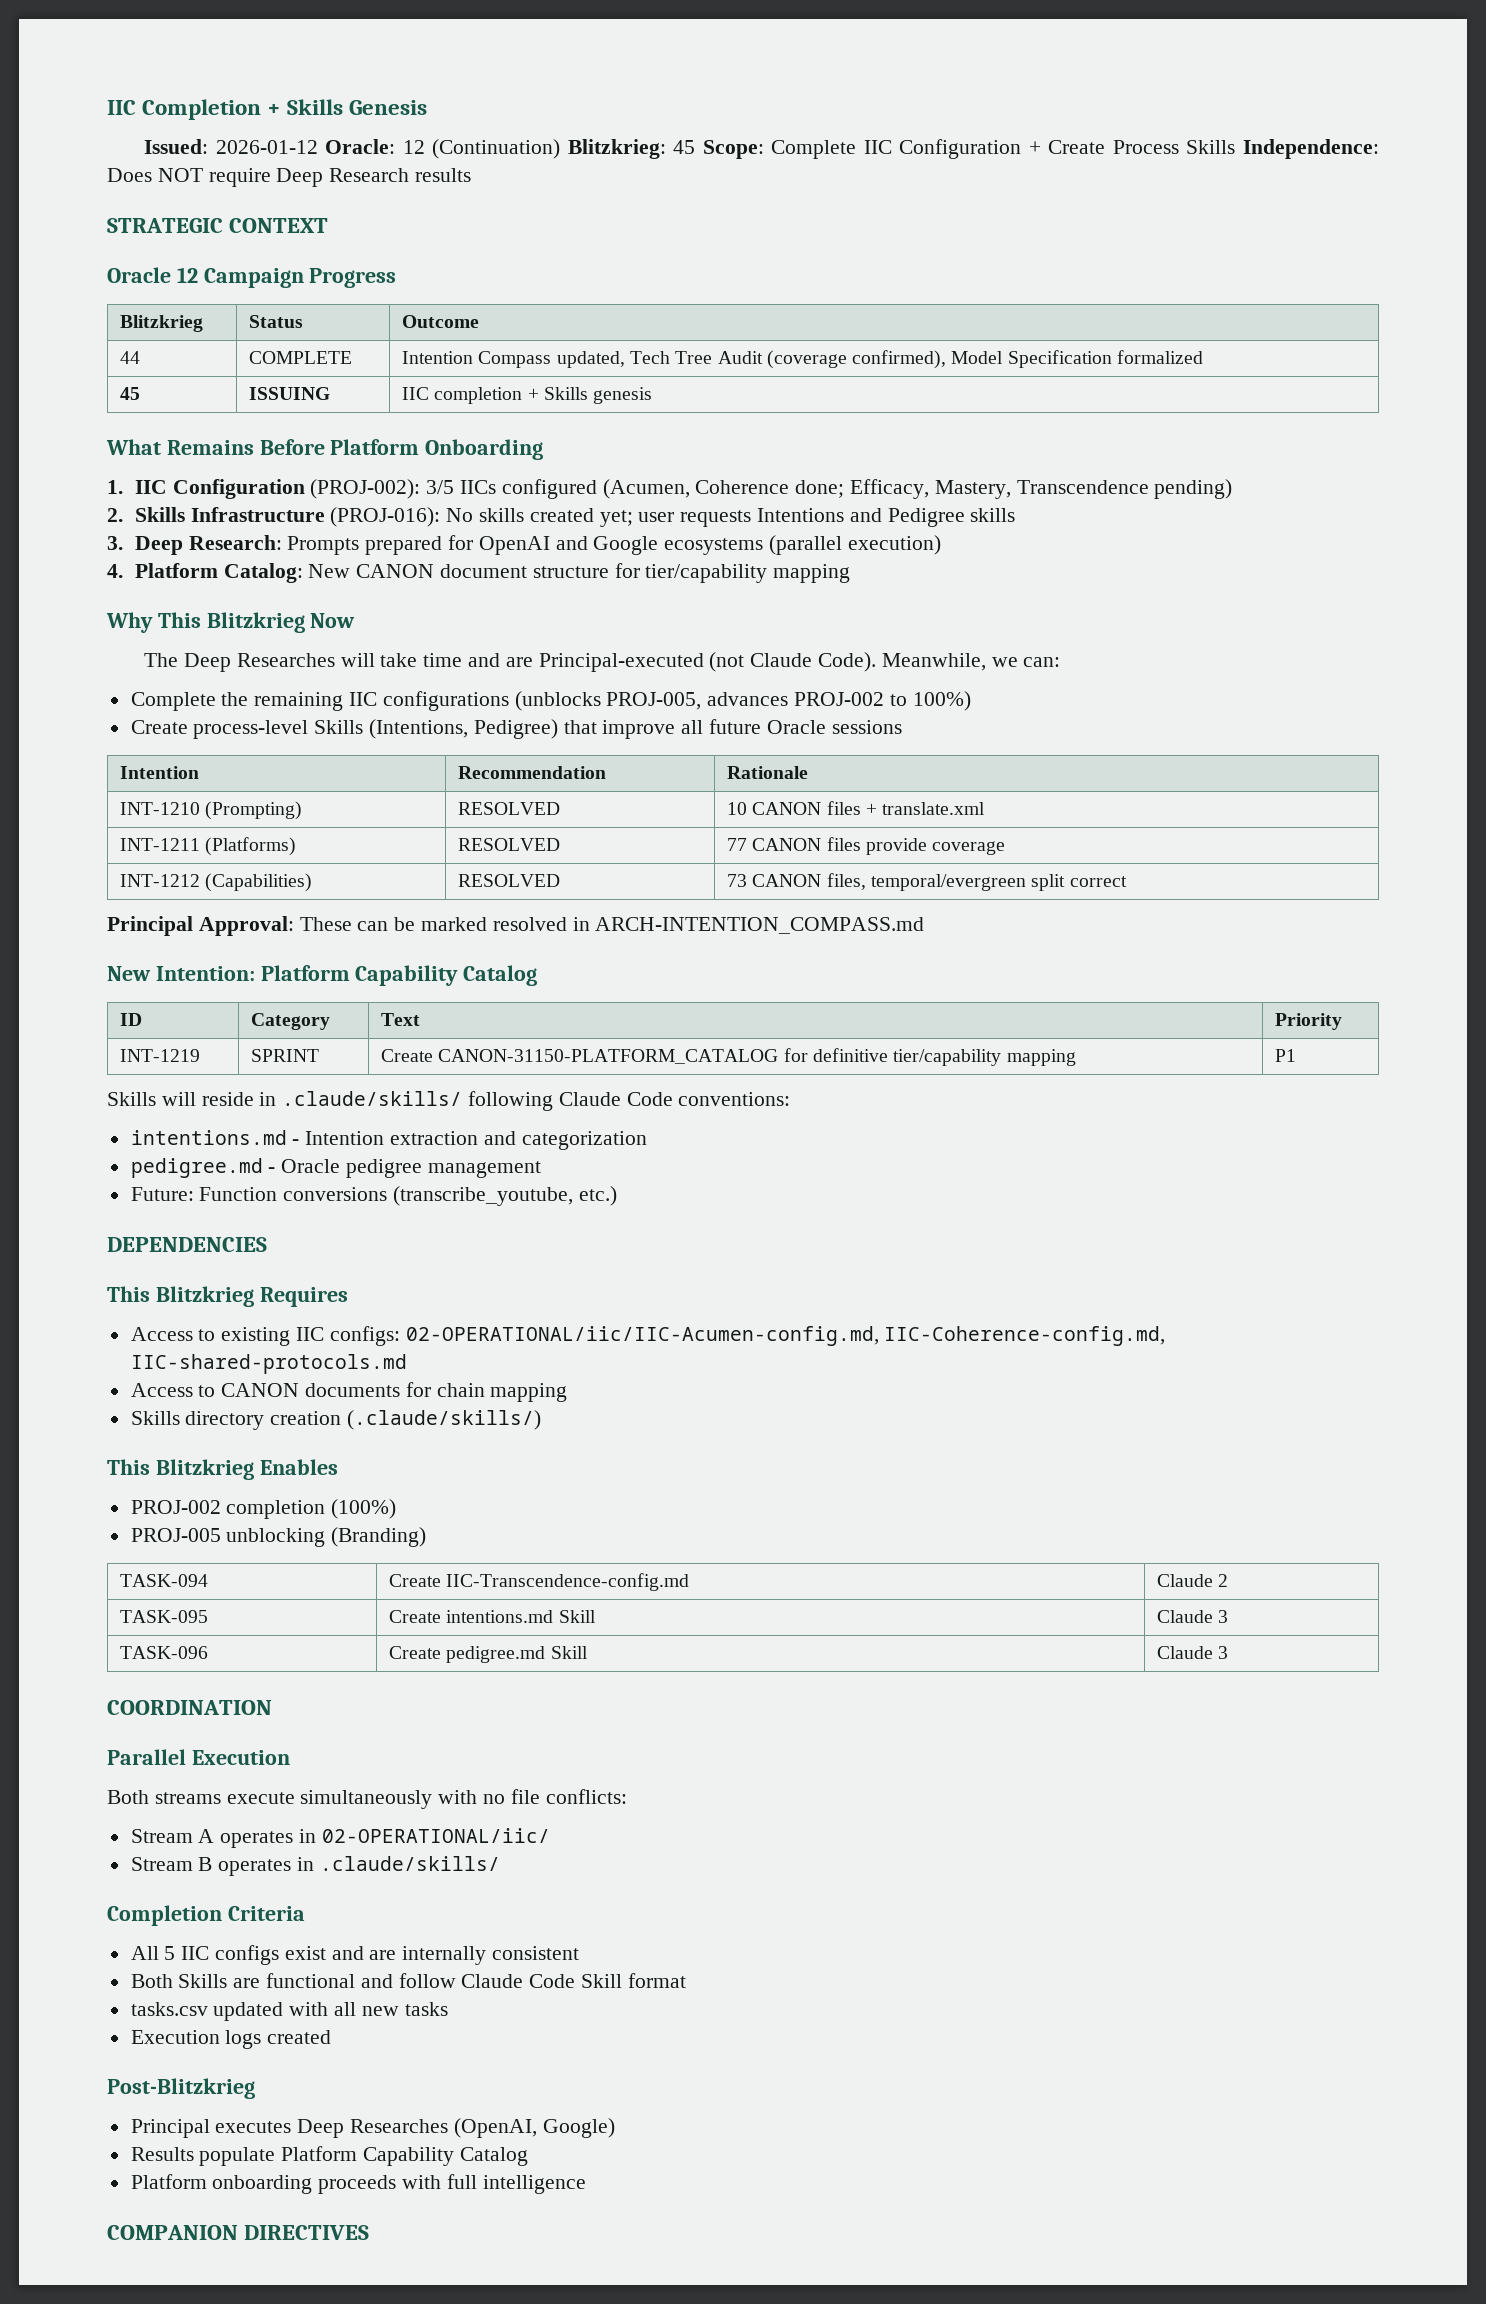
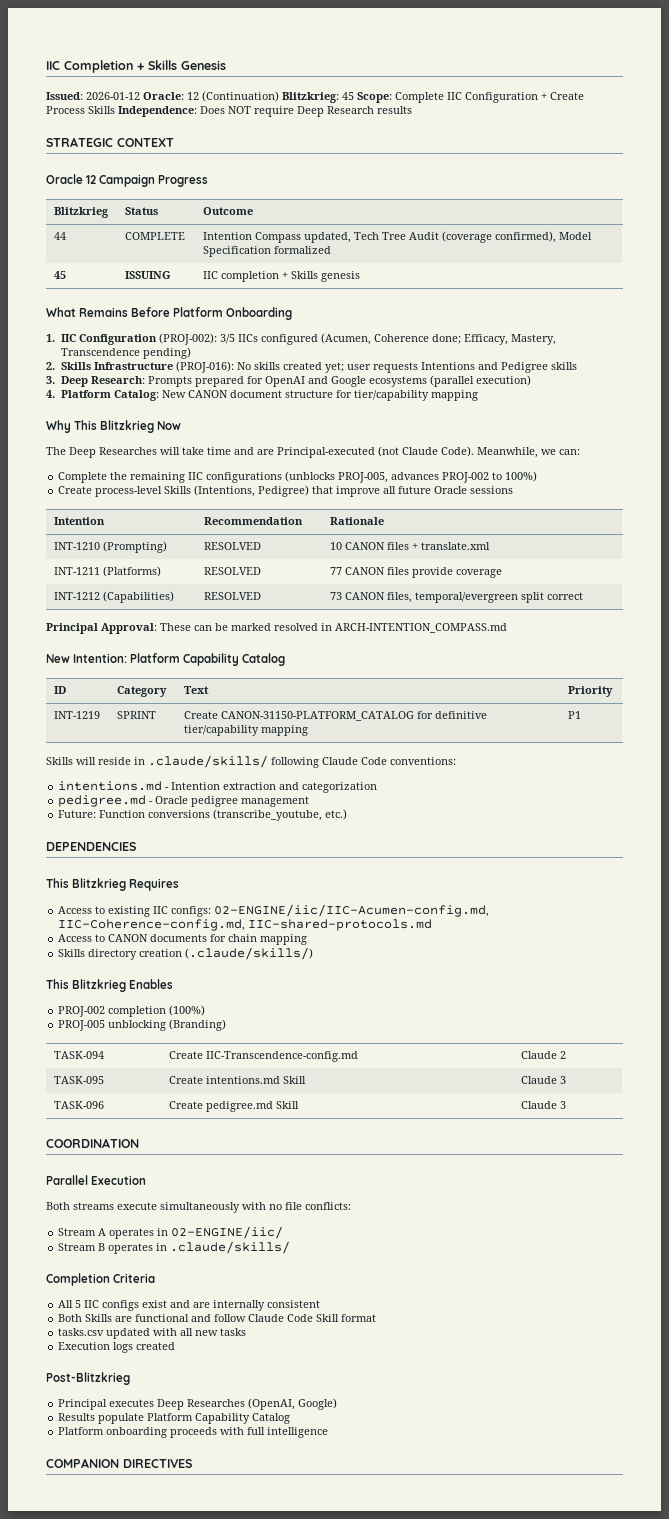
- Access to existing IIC configs: 02-OPERATIONAL/iic/IIC-Acumen-config.md, IIC-Coherence-config.md, IIC-shared-protocols.md
+ Access to existing IIC configs: 02-ENGINE/iic/IIC-Acumen-config.md, IIC-Coherence-config.md, IIC-shared-protocols.md
- Stream A operates in 02-OPERATIONAL/iic/
+ Stream A operates in 02-ENGINE/iic/

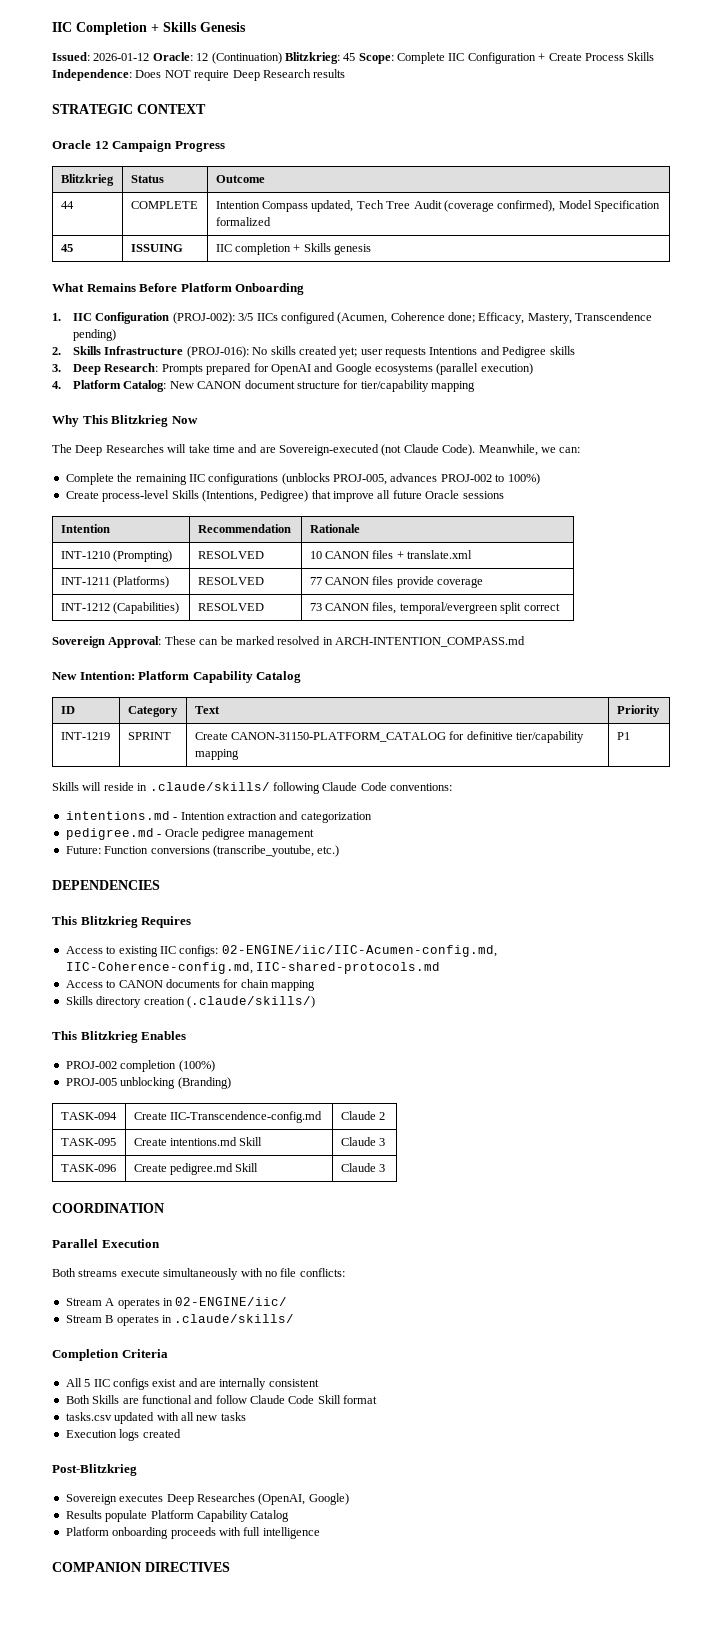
- The Deep Researches will take time and are Principal-executed (not Claude Code).
+ The Deep Researches will take time and are Sovereign-executed (not Claude Code).
- Principal Approval: These can be marked resolved in ARCH-INTENTION_COMPASS.md
+ Sovereign Approval: These can be marked resolved in ARCH-INTENTION_COMPASS.md
- Principal executes Deep Researches (OpenAI, Google)
+ Sovereign executes Deep Researches (OpenAI, Google)

